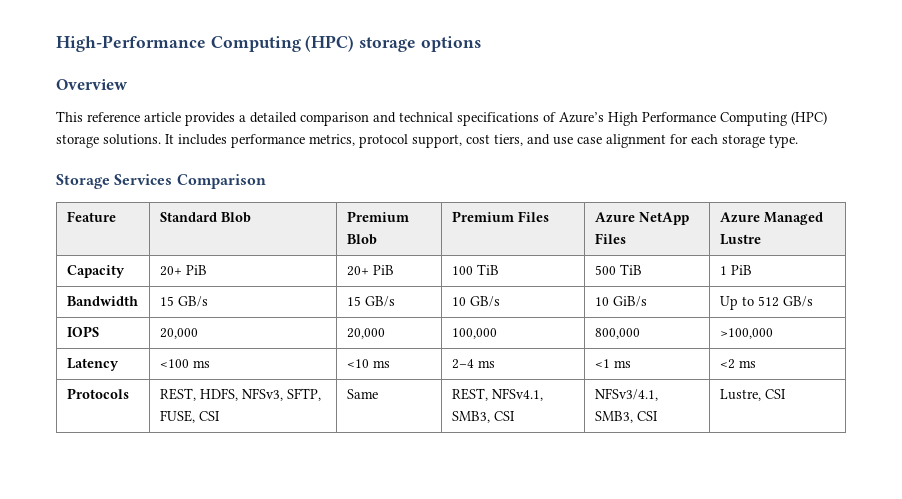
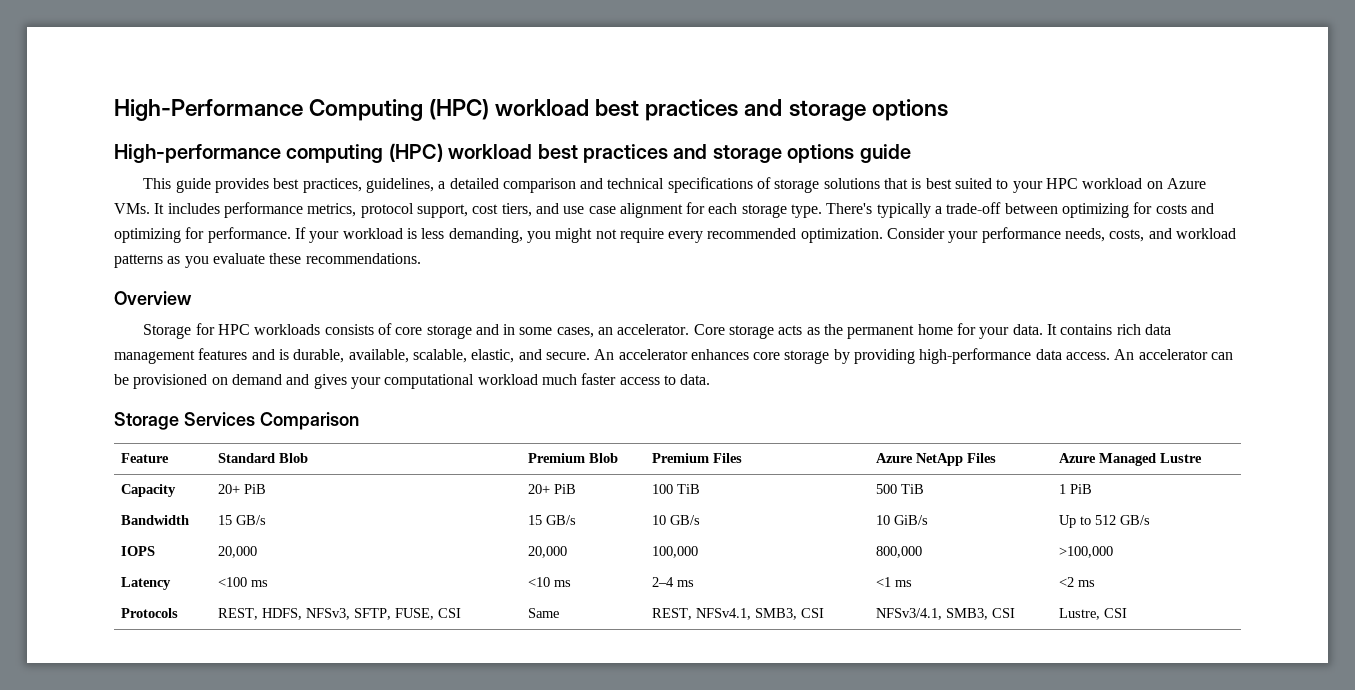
- High-Performance Computing (HPC) storage options
+ High-Performance Computing (HPC) workload best practices and storage options
+ High-performance computing (HPC) workload best practices and storage options guide
+ This guide provides best practices, guidelines, a detailed comparison and technical specifications of storage solutions that is best suited to your HPC workload on Azure VMs. It includes performance metrics, protocol support, cost tiers, and use case alignment for each storage type. There's typically a trade-off between optimizing for costs and optimizing for performance. If your workload is less demanding, you might not require every recommended optimization. Consider your performance needs, costs, and workload patterns as you evaluate these recommendations.
  Overview
- This reference article provides a detailed comparison and technical specifications of Azure’s High Performance Computing (HPC) storage solutions. It includes performance metrics, protocol support, cost tiers, and use case alignment for each storage type.
+ Storage for HPC workloads consists of core storage and in some cases, an accelerator. Core storage acts as the permanent home for your data. It contains rich data management features and is durable, available, scalable, elastic, and secure. An accelerator enhances core storage by providing high-performance data access. An accelerator can be provisioned on demand and gives your computational workload much faster access to data.

